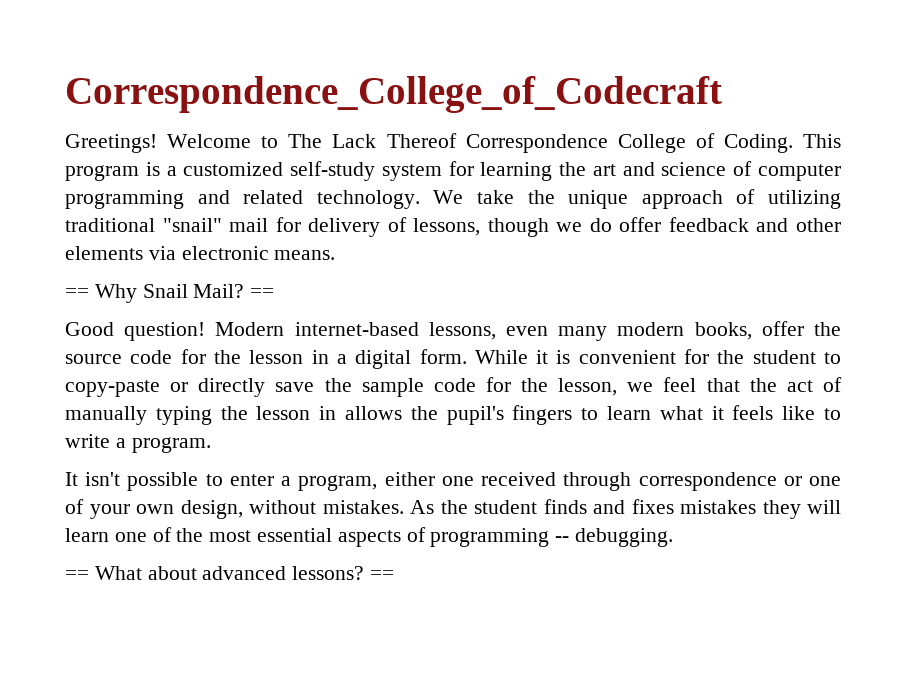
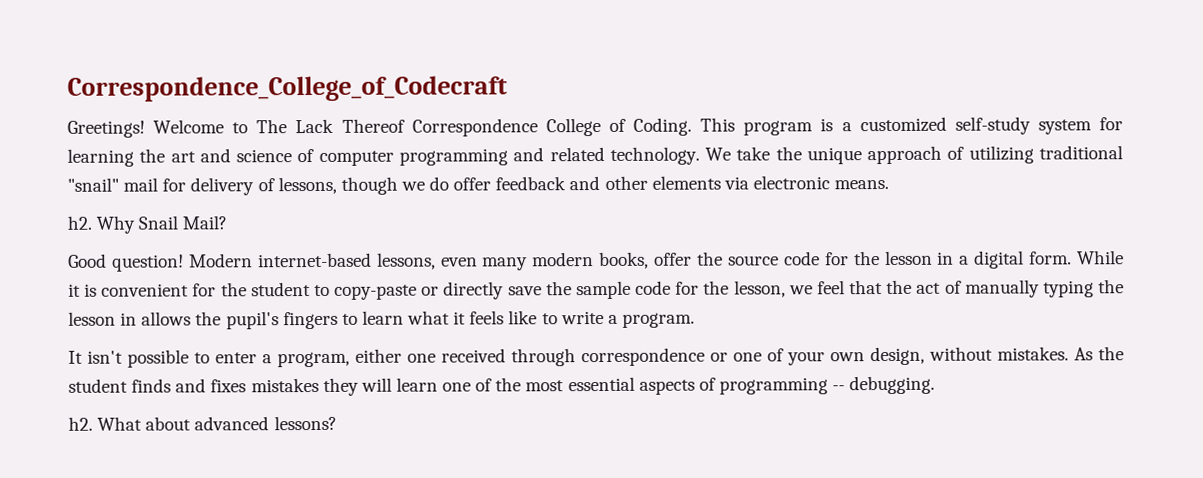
- == Why Snail Mail? ==
+ h2. Why Snail Mail?
- == What about advanced lessons? ==
+ h2. What about advanced lessons?

